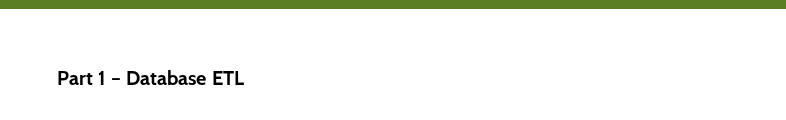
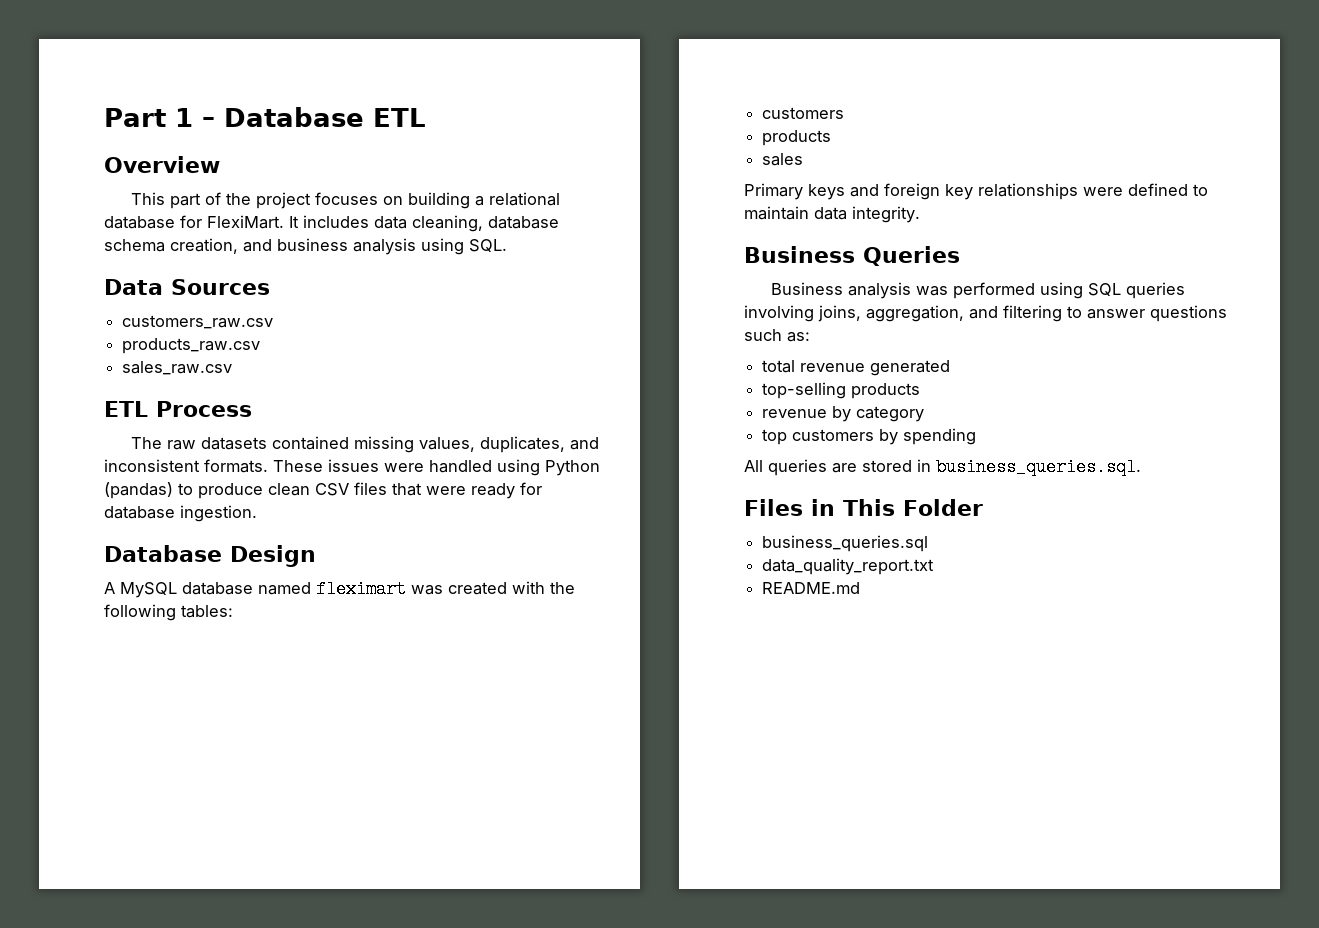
+ Overview
+ This part of the project focuses on building a relational database for FlexiMart. It includes data cleaning, database schema creation, and business analysis using SQL.
+ Data Sources
+ customers_raw.csv
+ products_raw.csv
+ sales_raw.csv
+ ETL Process
+ The raw datasets contained missing values, duplicates, and inconsistent formats. These issues were handled using Python (pandas) to produce clean CSV files that were ready for database ingestion.
+ Database Design
+ A MySQL database named fleximart was created with the following tables:
+ customers
+ products
+ sales
+ Primary keys and foreign key relationships were defined to maintain data integrity.
+ Business Queries
+ Business analysis was performed using SQL queries involving joins, aggregation, and filtering to answer questions such as:
+ total revenue generated
+ top-selling products
+ revenue by category
+ top customers by spending
+ All queries are stored in business_queries.sql.
+ Files in This Folder
+ business_queries.sql
+ data_quality_report.txt
+ README.md

